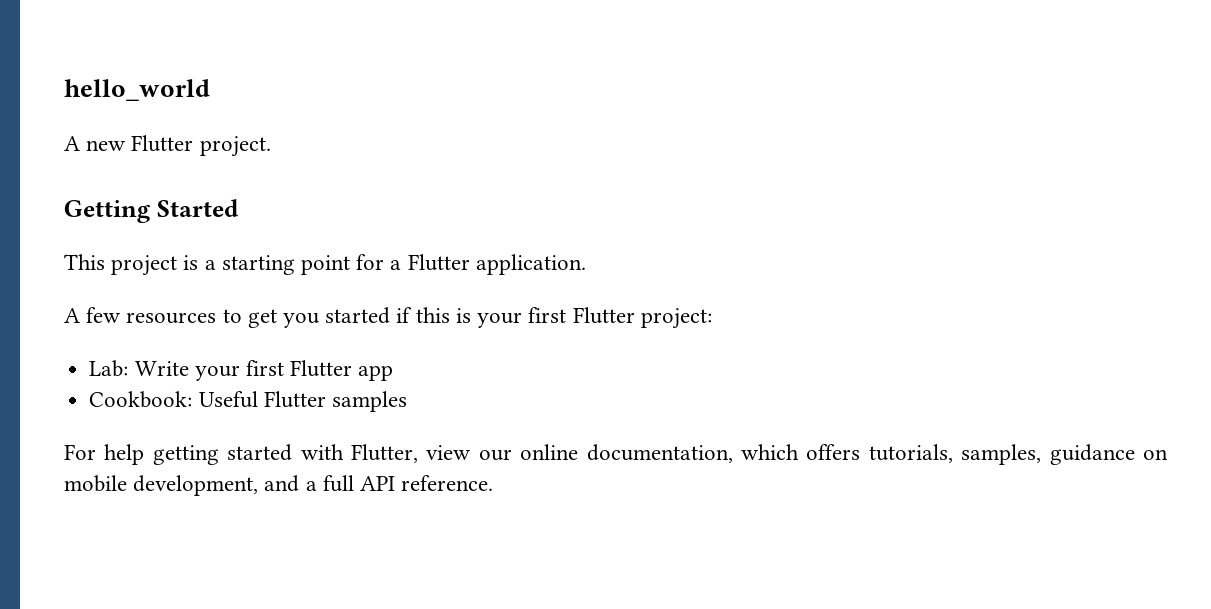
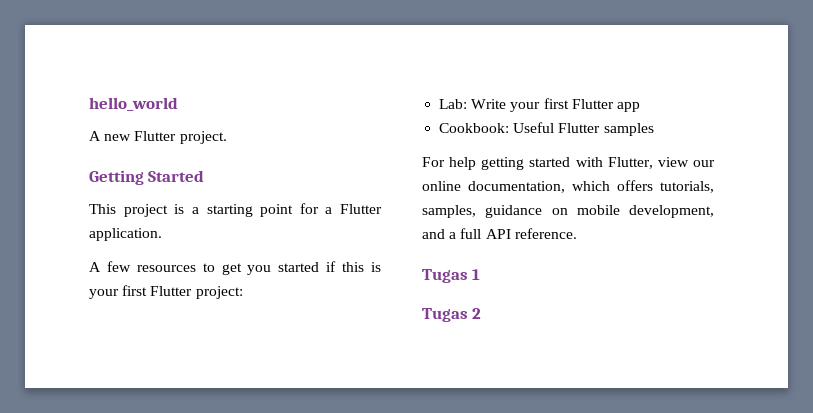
+ Tugas 1
+ Tugas 2

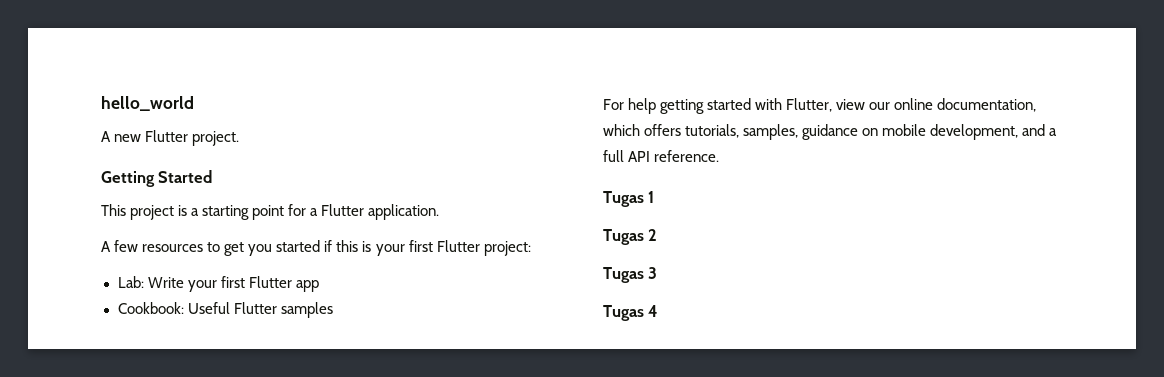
+ Tugas 3
+ Tugas 4

